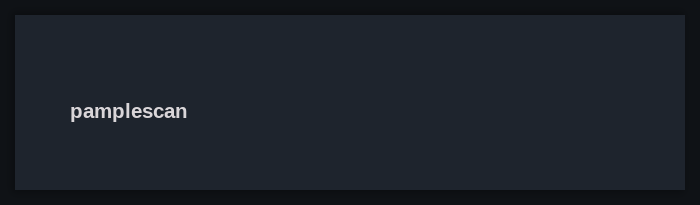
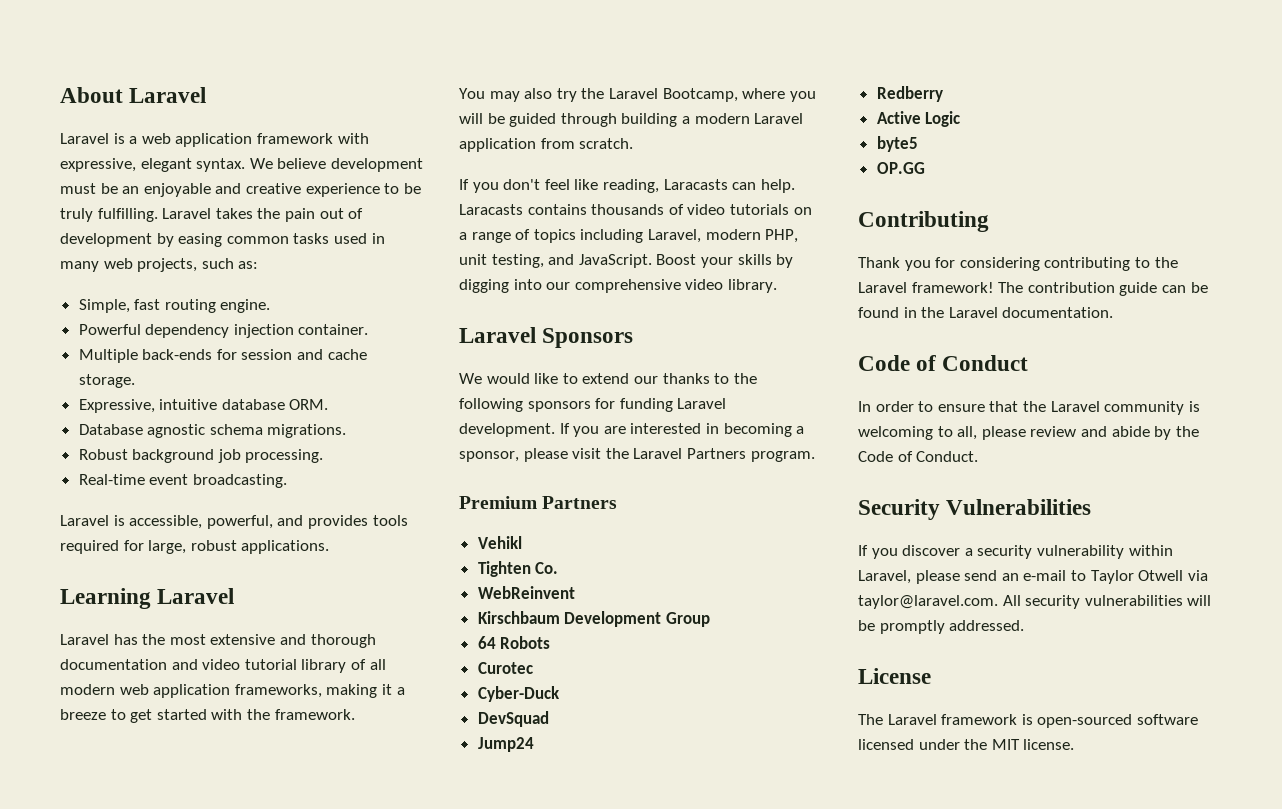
- pamplescan
+ About Laravel
+ Laravel is a web application framework with expressive, elegant syntax. We believe development must be an enjoyable and creative experience to be truly fulfilling. Laravel takes the pain out of development by easing common tasks used in many web projects, such as:
+ Simple, fast routing engine.
+ Powerful dependency injection container.
+ Multiple back-ends for session and cache storage.
+ Expressive, intuitive database ORM.
+ Database agnostic schema migrations.
+ Robust background job processing.
+ Real-time event broadcasting.
+ Laravel is accessible, powerful, and provides tools required for large, robust applications.
+ Learning Laravel
+ Laravel has the most extensive and thorough documentation and video tutorial library of all modern web application frameworks, making it a breeze to get started with the framework.
+ You may also try the Laravel Bootcamp, where you will be guided through building a modern Laravel application from scratch.
+ If you don't feel like reading, Laracasts can help. Laracasts contains thousands of video tutorials on a range of topics including Laravel, modern PHP, unit testing, and JavaScript. Boost your skills by digging into our comprehensive video library.
+ Laravel Sponsors
+ We would like to extend our thanks to the following sponsors for funding Laravel development. If you are interested in becoming a sponsor, please visit the Laravel Partners program.
+ Premium Partners
+ Vehikl
+ Tighten Co.
+ WebReinvent
+ Kirschbaum Development Group
+ 64 Robots
+ Curotec
+ Cyber-Duck
+ DevSquad
+ Jump24
+ Redberry
+ Active Logic
+ byte5
+ OP.GG
+ Contributing
+ Thank you for considering contributing to the Laravel framework! The contribution guide can be found in the Laravel documentation.
+ Code of Conduct
+ In order to ensure that the Laravel community is welcoming to all, please review and abide by the Code of Conduct.
+ Security Vulnerabilities
+ If you discover a security vulnerability within Laravel, please send an e-mail to Taylor Otwell via taylor@laravel.com. All security vulnerabilities will be promptly addressed.
+ License
+ The Laravel framework is open-sourced software licensed under the MIT license.

